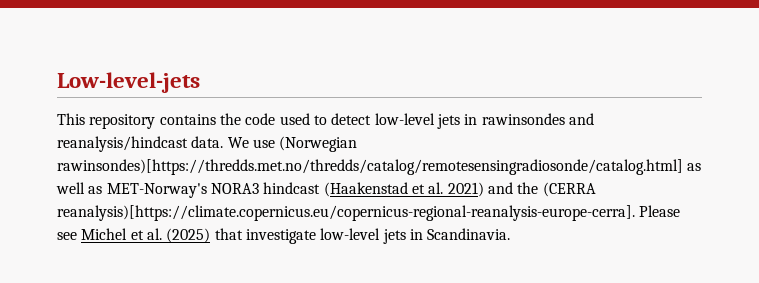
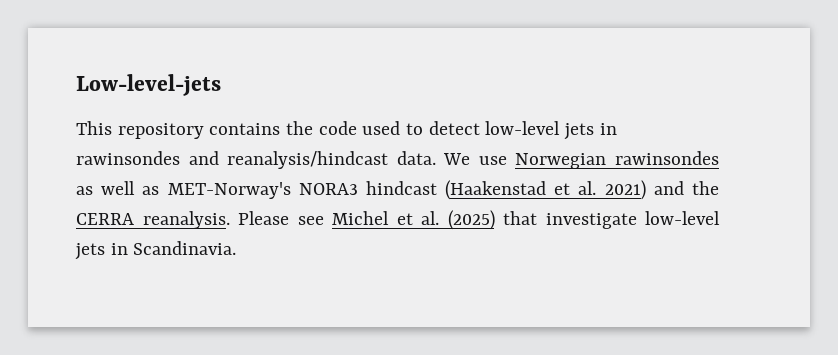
- We use (Norwegian rawinsondes)[https://thredds.met.no/thredds/catalog/remotesensingradiosonde/catalog.html] as well as MET-Norway's NORA3 hindcast (Haakenstad et al. 2021) and the (CERRA reanalysis)[https://climate.copernicus.eu/copernicus-regional-reanalysis-europe-cerra]. Please see Michel et al. (2025) that investigate low-level jets in Scandinavia.
+ We use Norwegian rawinsondes as well as MET-Norway's NORA3 hindcast (Haakenstad et al. 2021) and the CERRA reanalysis. Please see Michel et al. (2025) that investigate low-level jets in Scandinavia.

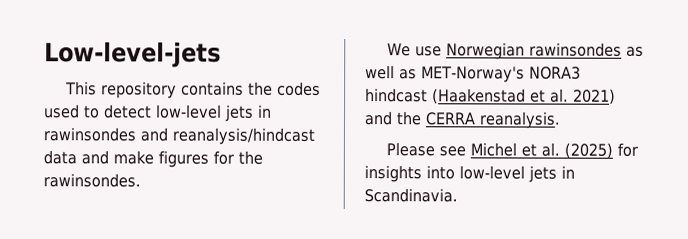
- This repository contains the code used to detect low-level jets in rawinsondes and reanalysis/hindcast data. We use Norwegian rawinsondes as well as MET-Norway's NORA3 hindcast (Haakenstad et al. 2021) and the CERRA reanalysis. Please see Michel et al. (2025) that investigate low-level jets in Scandinavia.
+ This repository contains the codes used to detect low-level jets in rawinsondes and reanalysis/hindcast data and make figures for the rawinsondes.
+ We use Norwegian rawinsondes as well as MET-Norway's NORA3 hindcast (Haakenstad et al. 2021) and the CERRA reanalysis.
+ Please see Michel et al. (2025) for insights into low-level jets in Scandinavia.

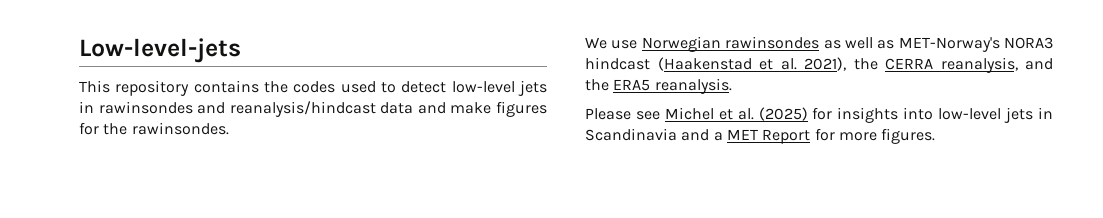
- We use Norwegian rawinsondes as well as MET-Norway's NORA3 hindcast (Haakenstad et al. 2021) and the CERRA reanalysis.
+ We use Norwegian rawinsondes as well as MET-Norway's NORA3 hindcast (Haakenstad et al. 2021), the CERRA reanalysis, and the ERA5 reanalysis.
- Please see Michel et al. (2025) for insights into low-level jets in Scandinavia.
+ Please see Michel et al. (2025) for insights into low-level jets in Scandinavia and a MET Report for more figures.

